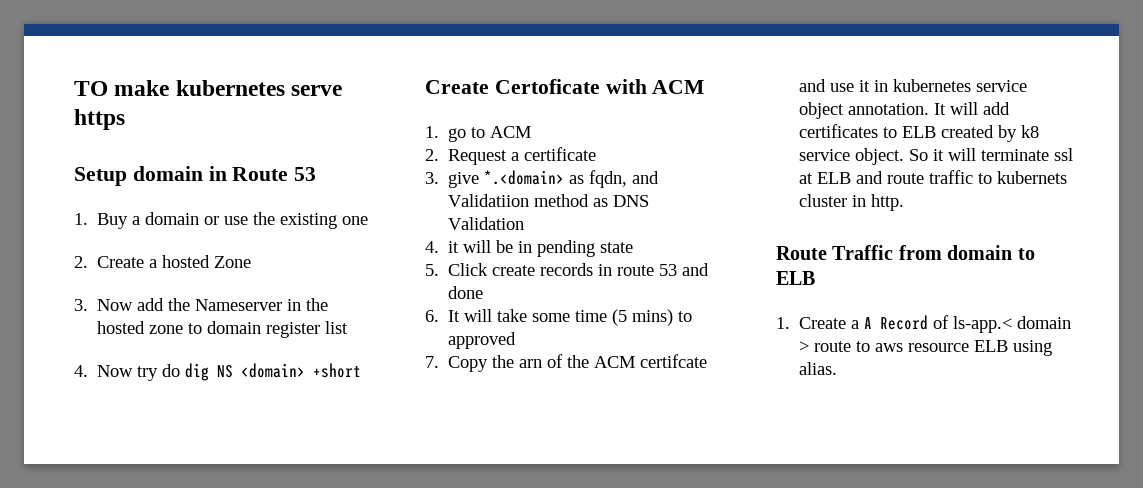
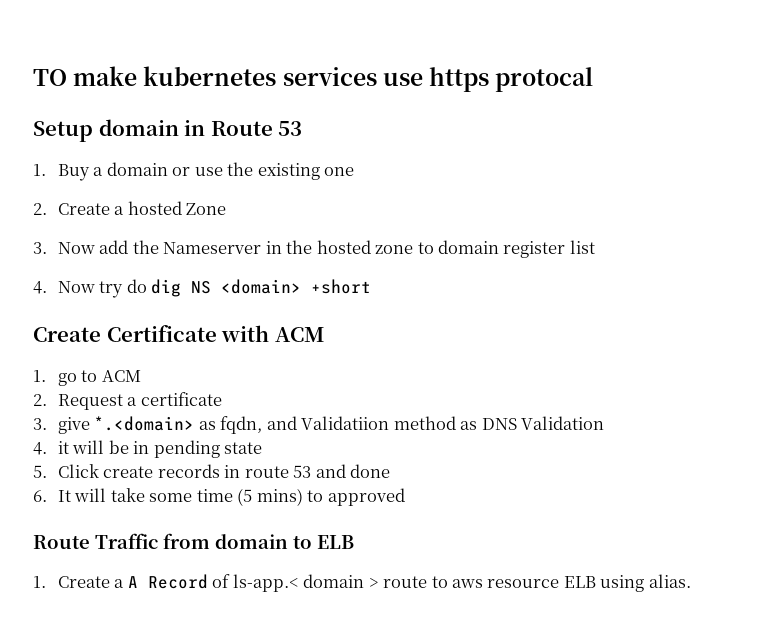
- TO make kubernetes serve https
+ TO make kubernetes services use https protocal
- Create Certoficate with ACM
+ Create Certificate with ACM
- 7. Copy the arn of the ACM certifcate and use it in kubernetes service object annotation. It will add certificates to ELB created by k8 service object. So it will terminate ssl at ELB and route traffic to kubernets cluster in http.

